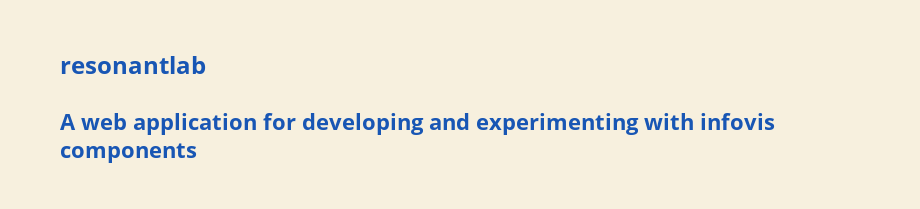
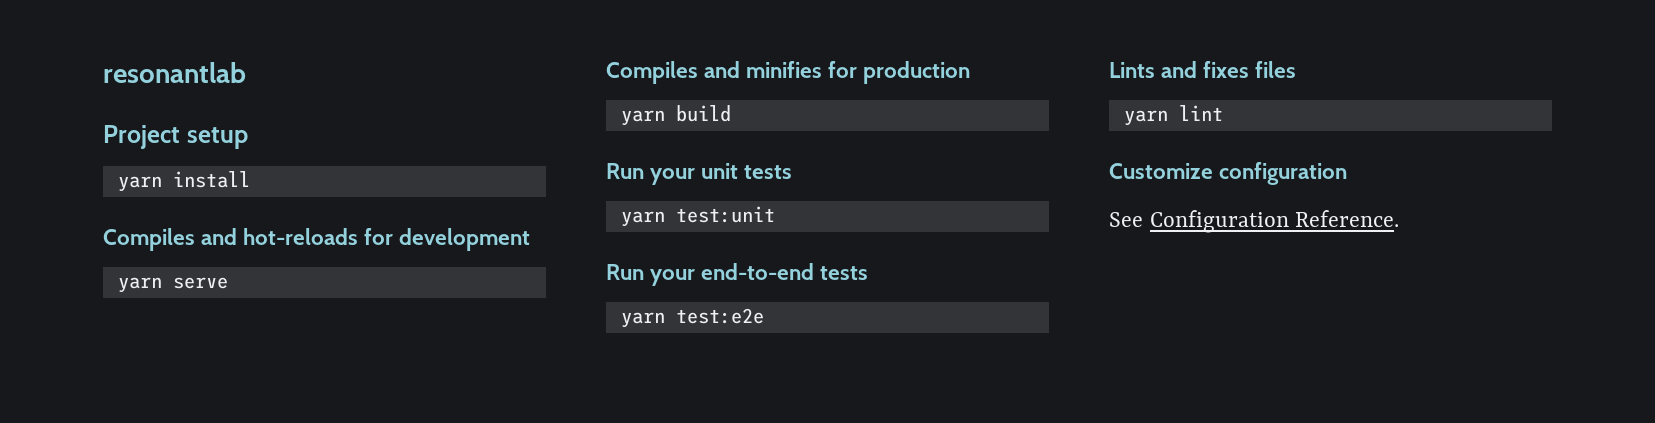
- A web application for developing and experimenting with infovis components
+ Project setup
+ yarn install
+ Compiles and hot-reloads for development
+ yarn serve
+ Compiles and minifies for production
+ yarn build
+ Run your unit tests
+ yarn test:unit
+ Run your end-to-end tests
+ yarn test:e2e
+ Lints and fixes files
+ yarn lint
+ Customize configuration
+ See Configuration Reference.

